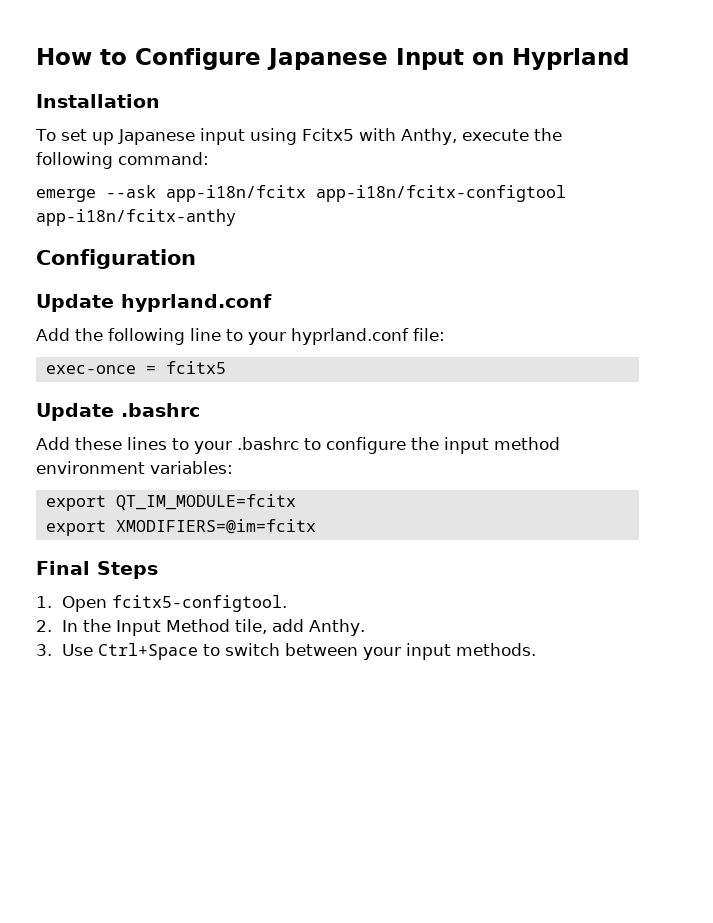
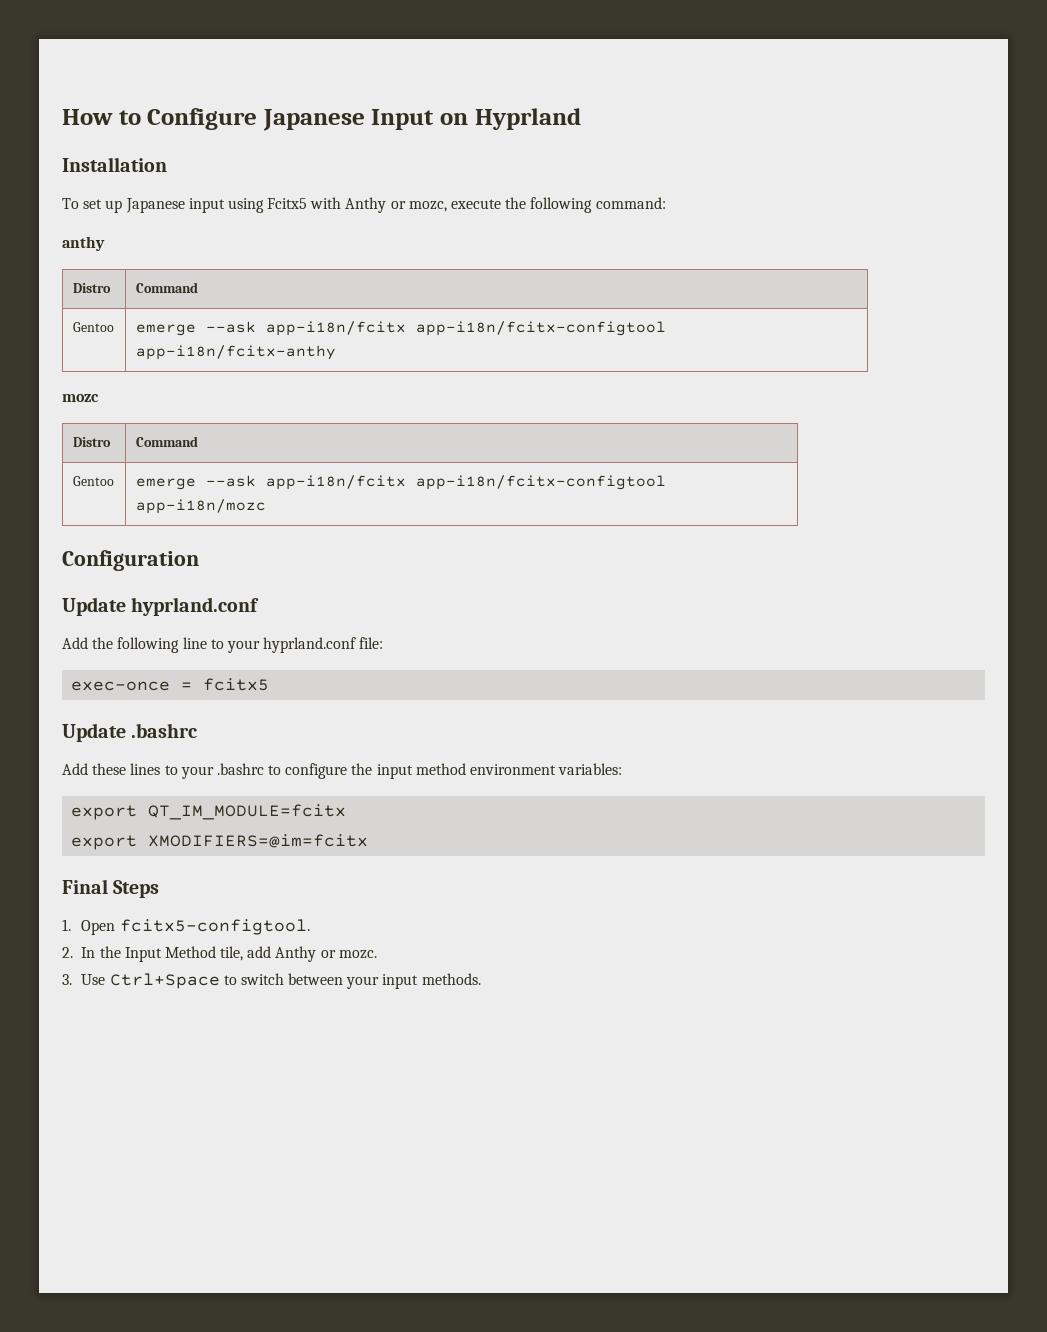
- To set up Japanese input using Fcitx5 with Anthy, execute the following command:
+ To set up Japanese input using Fcitx5 with Anthy or mozc, execute the following command:
- emerge --ask app-i18n/fcitx app-i18n/fcitx-configtool app-i18n/fcitx-anthy
+ anthy
+ Distro | Command
+ Gentoo | emerge --ask app-i18n/fcitx app-i18n/fcitx-configtool app-i18n/fcitx-anthy
+ mozc
+ Distro | Command
+ Gentoo | emerge --ask app-i18n/fcitx app-i18n/fcitx-configtool app-i18n/mozc
- 2. In the Input Method tile, add Anthy.
+ 2. In the Input Method tile, add Anthy or mozc.

